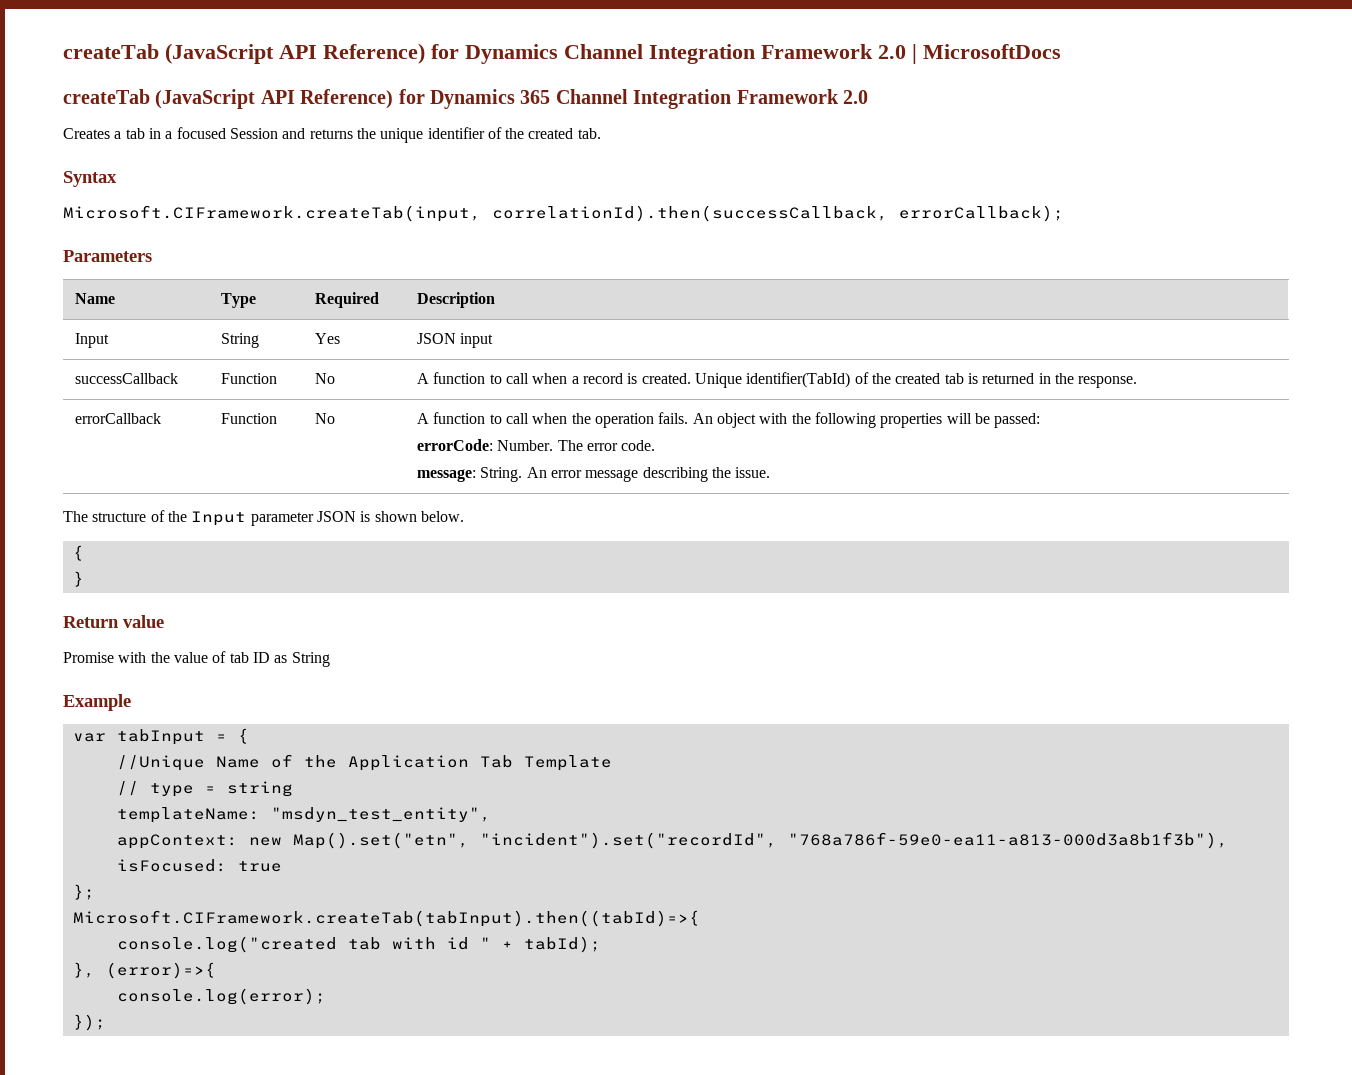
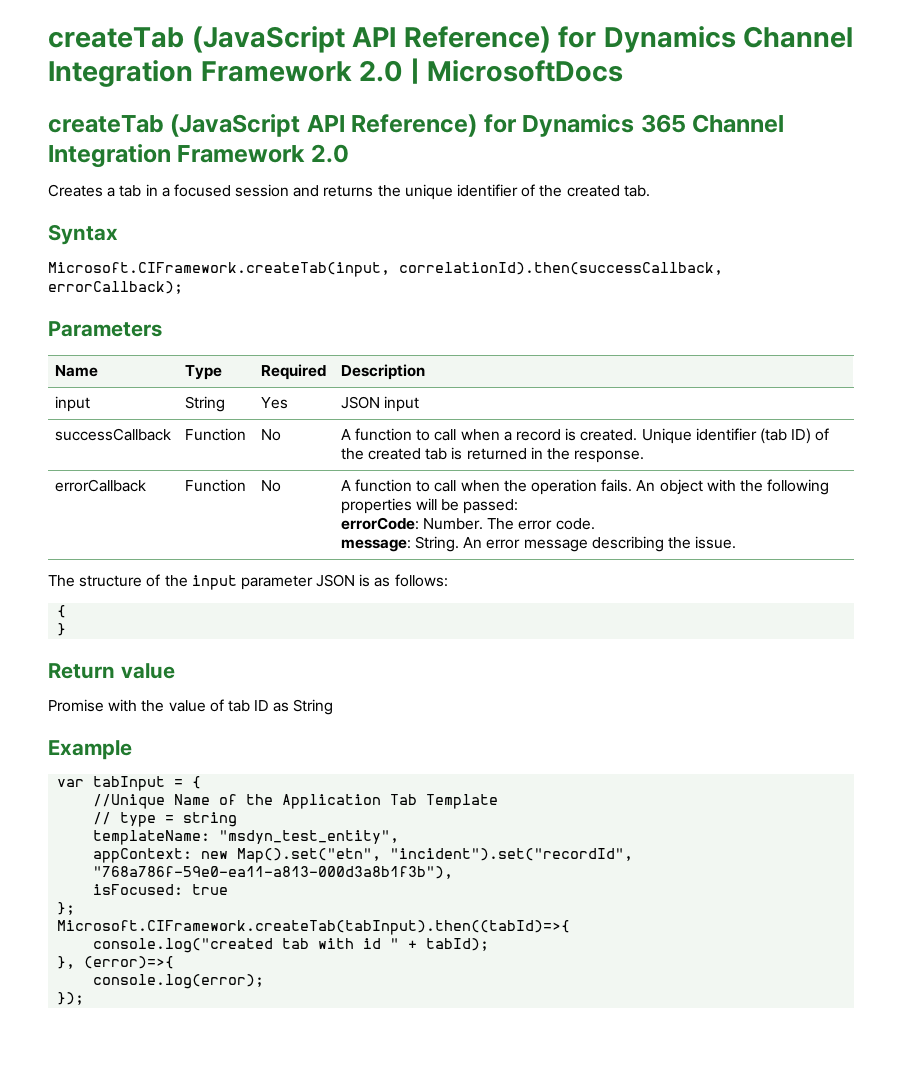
- Creates a tab in a focused Session and returns the unique identifier of the created tab.
+ Creates a tab in a focused session and returns the unique identifier of the created tab.
- Input | String | Yes | JSON input
+ input | String | Yes | JSON input
- successCallback | Function | No | A function to call when a record is created. Unique identifier(TabId) of the created tab is returned in the response.
+ successCallback | Function | No | A function to call when a record is created. Unique identifier (tab ID) of the created tab is returned in the response.
- The structure of the Input parameter JSON is shown below.
+ The structure of the input parameter JSON is as follows:

